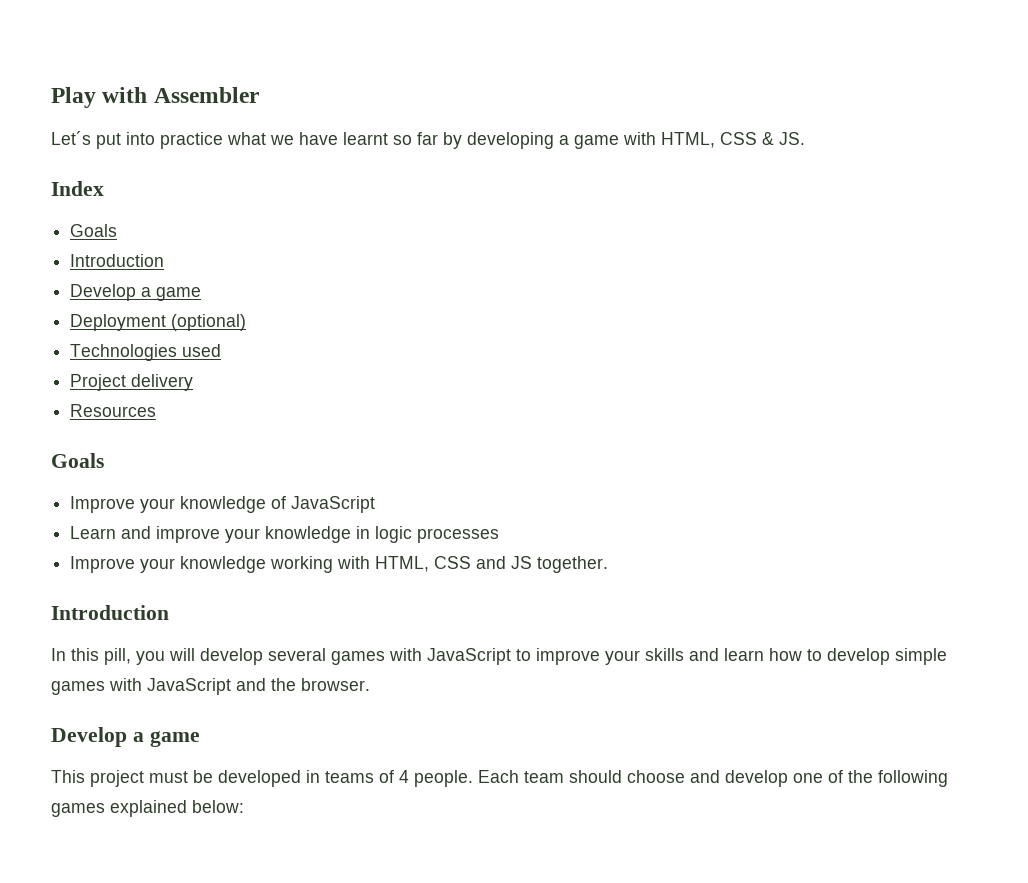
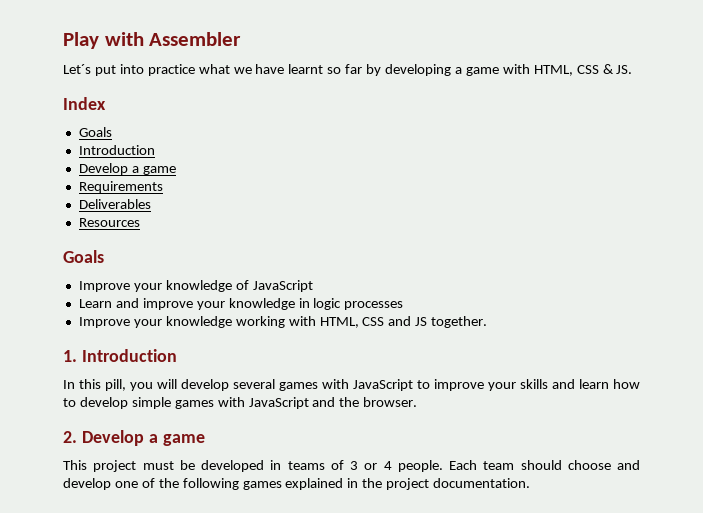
- Deployment (optional)
- Technologies used
- Project delivery
+ Requirements
+ Deliverables
  Improve your knowledge working with HTML, CSS and JS together.
- Introduction
+ 1. Introduction
  In this pill, you will develop several games with JavaScript to improve your skills and learn how to develop simple games with JavaScript and the browser.
- Develop a game
+ 2. Develop a game
- This project must be developed in teams of 4 people.
+ This project must be developed in teams of 3 or 4 people.
- Each team should choose and develop one of the following games explained below:
+ Each team should choose and develop one of the following games explained in the project documentation.

